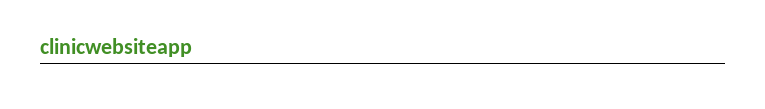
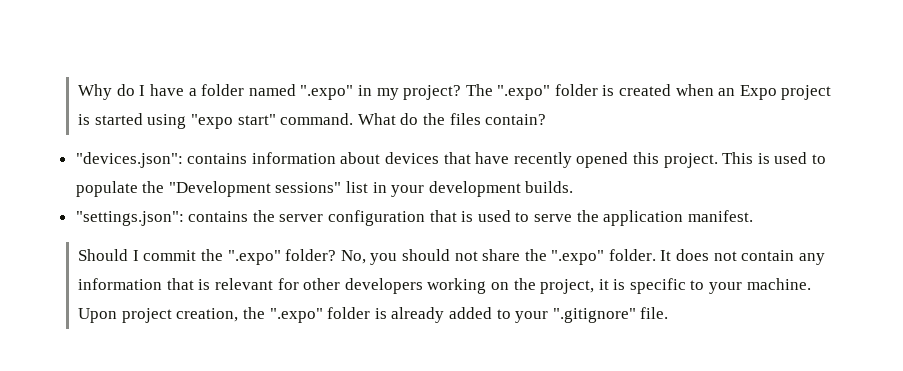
- clinicwebsiteapp
+ Why do I have a folder named ".expo" in my project? The ".expo" folder is created when an Expo project is started using "expo start" command. What do the files contain?
+ "devices.json": contains information about devices that have recently opened this project. This is used to populate the "Development sessions" list in your development builds.
+ "settings.json": contains the server configuration that is used to serve the application manifest.
+ Should I commit the ".expo" folder? No, you should not share the ".expo" folder. It does not contain any information that is relevant for other developers working on the project, it is specific to your machine. Upon project creation, the ".expo" folder is already added to your ".gitignore" file.

